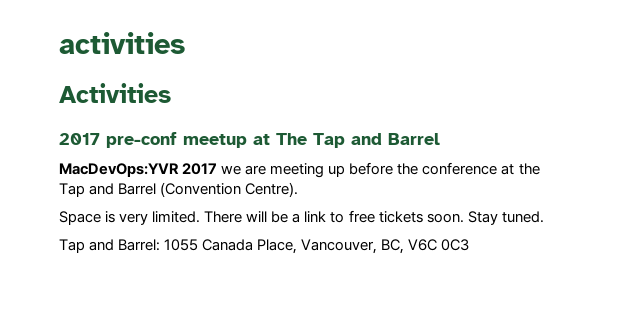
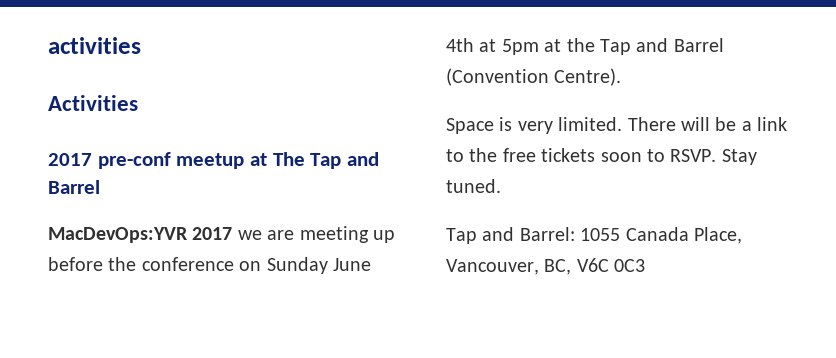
- MacDevOps:YVR 2017 we are meeting up before the conference at the Tap and Barrel (Convention Centre).
+ MacDevOps:YVR 2017 we are meeting up before the conference on Sunday June 4th at 5pm at the Tap and Barrel (Convention Centre).
- There will be a link to free tickets soon.
+ There will be a link to the free tickets soon to RSVP.

